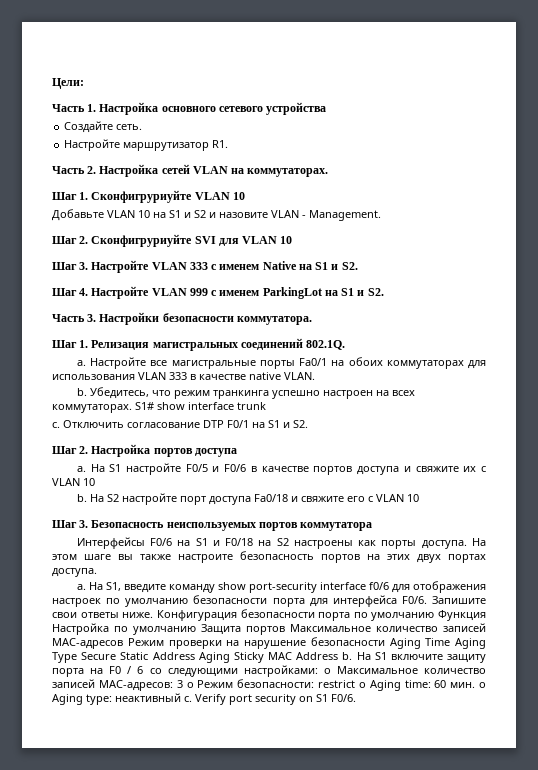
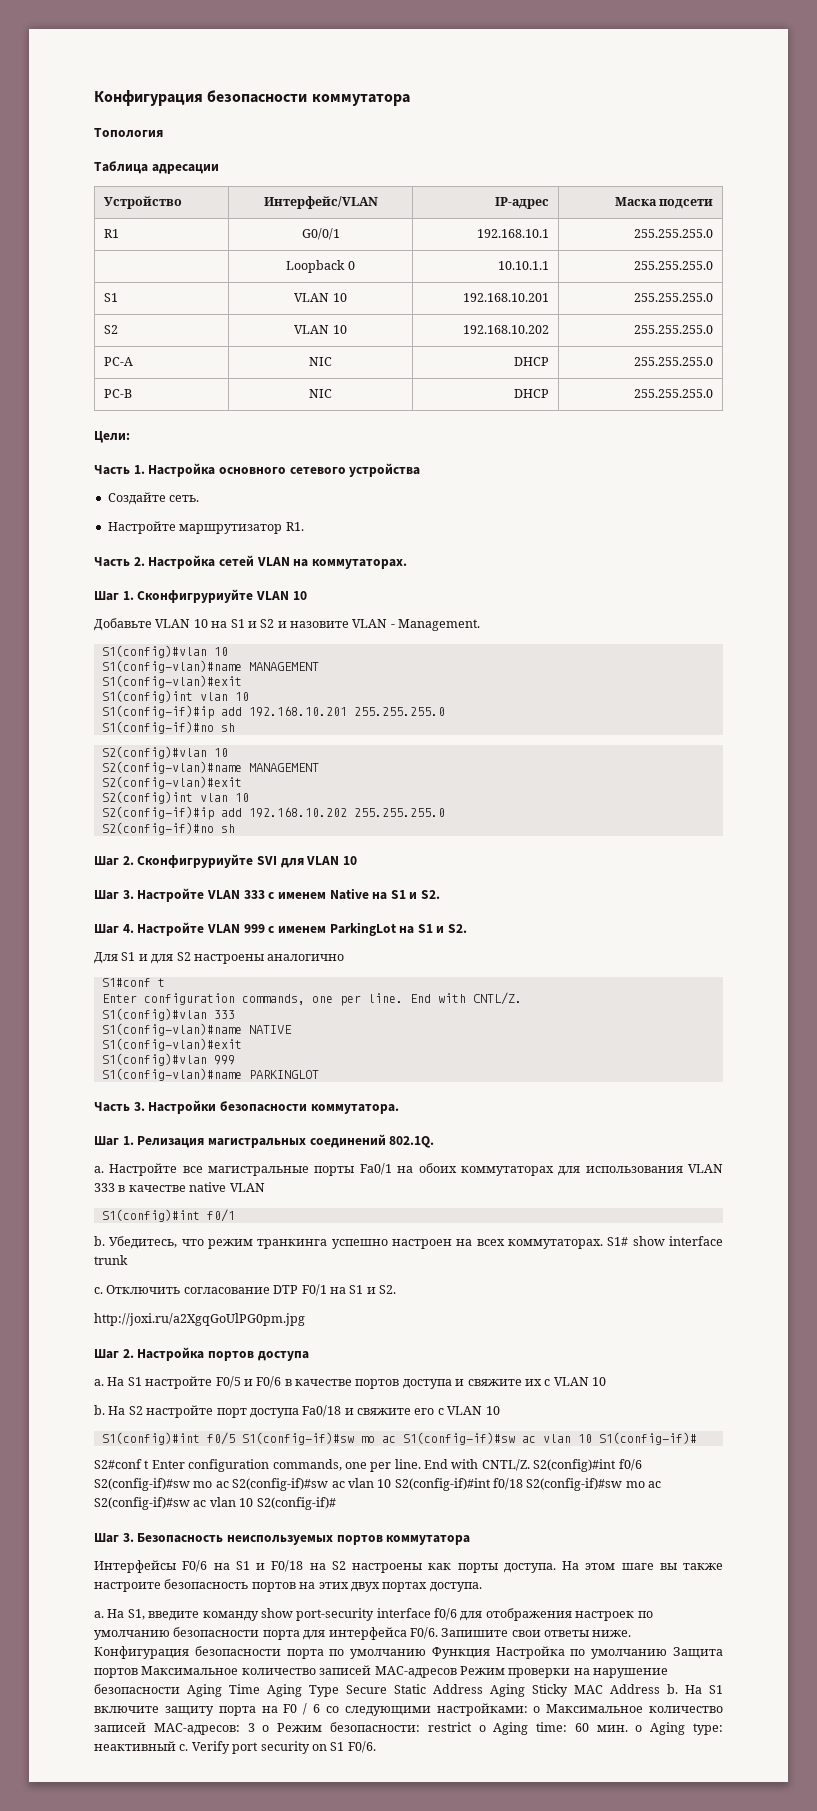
+ Конфигурация безопасности коммутатора
+ Топология
+ Таблица адресации
+ Устройство | Интерфейс/VLAN | IP-адрес | Маска подсети
+ R1 | G0/0/1 | 192.168.10.1 | 255.255.255.0
+ | Loopback 0 | 10.10.1.1 | 255.255.255.0
+ S1 | VLAN 10 | 192.168.10.201 | 255.255.255.0
+ S2 | VLAN 10 | 192.168.10.202 | 255.255.255.0
+ PC-A | NIC | DHCP | 255.255.255.0
+ PC-B | NIC | DHCP | 255.255.255.0
+ S1(config)#vlan 10
+ S1(config-vlan)#name MANAGEMENT
+ S1(config-vlan)#exit
+ S1(config)int vlan 10
+ S1(config-if)#ip add 192.168.10.201 255.255.255.0
+ S1(config-if)#no sh
+ S2(config)#vlan 10
+ S2(config-vlan)#name MANAGEMENT
+ S2(config-vlan)#exit
+ S2(config)int vlan 10
+ S2(config-if)#ip add 192.168.10.202 255.255.255.0
+ S2(config-if)#no sh
+ Для S1 и для S2 настроены аналогично
+ S1#conf t
+ Enter configuration commands, one per line. End with CNTL/Z.
+ S1(config)#vlan 333
+ S1(config-vlan)#name NATIVE
+ S1(config-vlan)#exit
+ S1(config)#vlan 999
+ S1(config-vlan)#name PARKINGLOT
- Настройте все магистральные порты Fa0/1 на обоих коммутаторах для использования VLAN 333 в качестве native VLAN.
+ Настройте все магистральные порты Fa0/1 на обоих коммутаторах для использования VLAN 333 в качестве native VLAN
+ S1(config)#int f0/1
+ http://joxi.ru/a2XgqGoUlPG0pm.jpg
+ S1(config)#int f0/5 S1(config-if)#sw mo ac S1(config-if)#sw ac vlan 10 S1(config-if)#
+ S2#conf t Enter configuration commands, one per line. End with CNTL/Z. S2(config)#int f0/6 S2(config-if)#sw mo ac S2(config-if)#sw ac vlan 10 S2(config-if)#int f0/18 S2(config-if)#sw mo ac S2(config-if)#sw ac vlan 10 S2(config-if)#

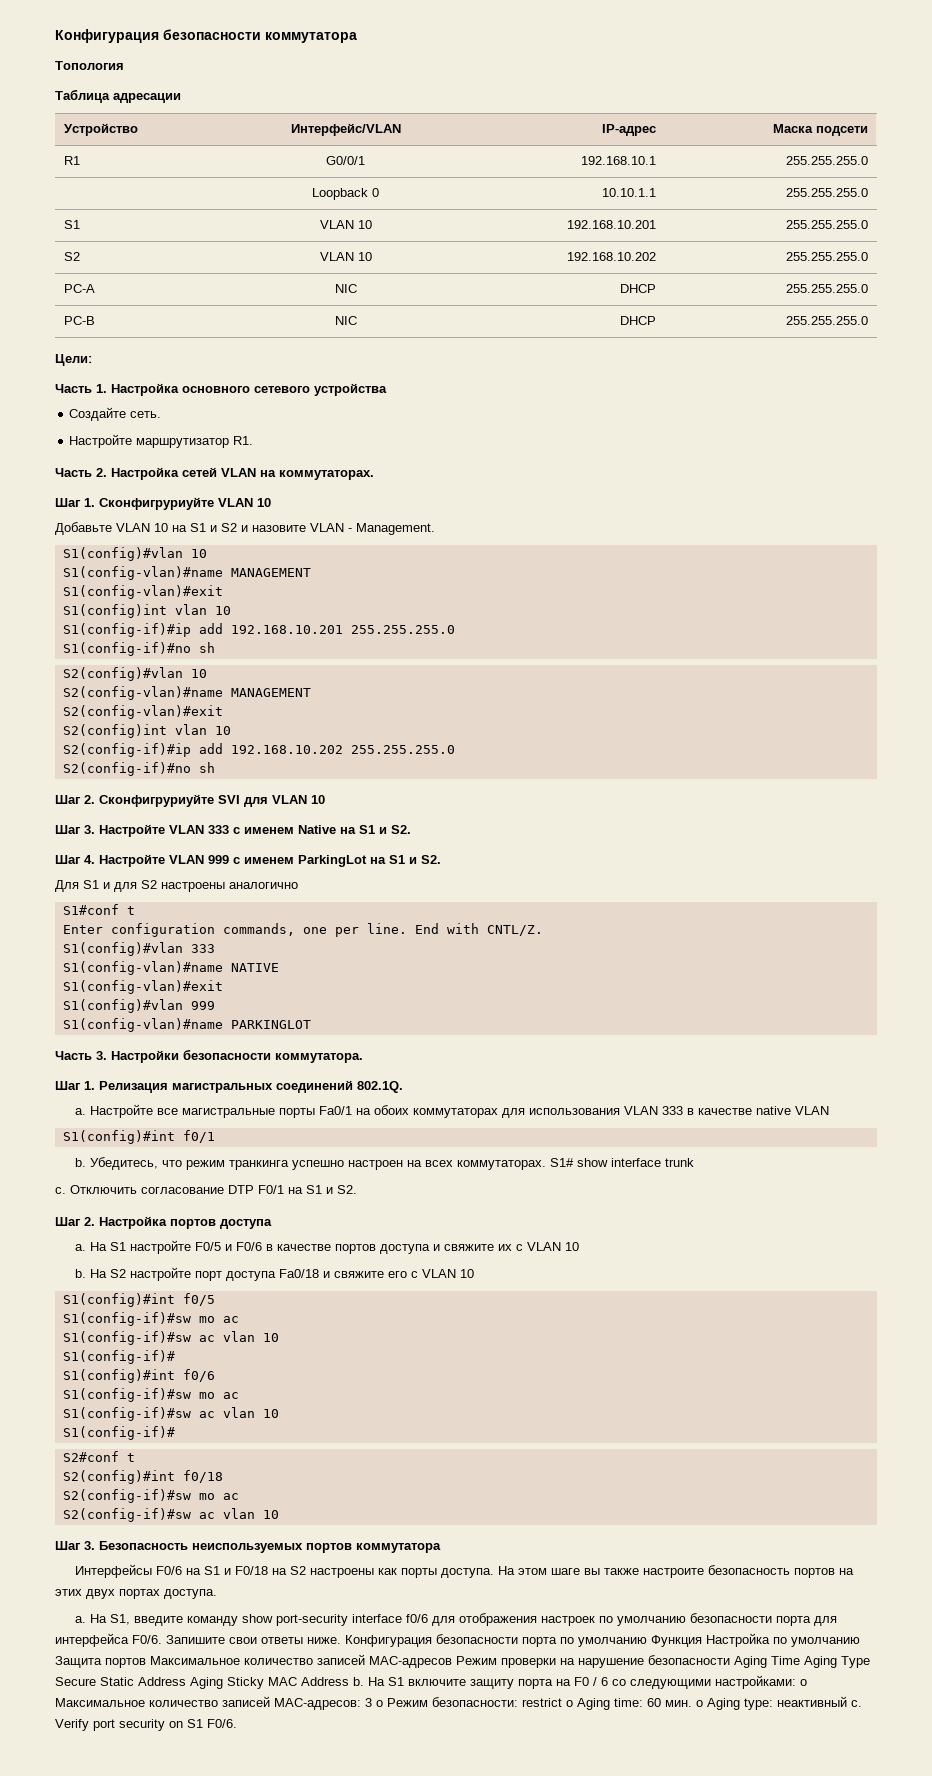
- http://joxi.ru/a2XgqGoUlPG0pm.jpg
- S1(config)#int f0/5 S1(config-if)#sw mo ac S1(config-if)#sw ac vlan 10 S1(config-if)#
- S2#conf t Enter configuration commands, one per line. End with CNTL/Z. S2(config)#int f0/6 S2(config-if)#sw mo ac S2(config-if)#sw ac vlan 10 S2(config-if)#int f0/18 S2(config-if)#sw mo ac S2(config-if)#sw ac vlan 10 S2(config-if)#
+ S1(config)#int f0/5
+ S1(config-if)#sw mo ac
+ S1(config-if)#sw ac vlan 10
+ S1(config-if)#
+ S1(config)#int f0/6
+ S1(config-if)#sw mo ac
+ S1(config-if)#sw ac vlan 10
+ S1(config-if)#
+ S2#conf t
+ S2(config)#int f0/18
+ S2(config-if)#sw mo ac
+ S2(config-if)#sw ac vlan 10

